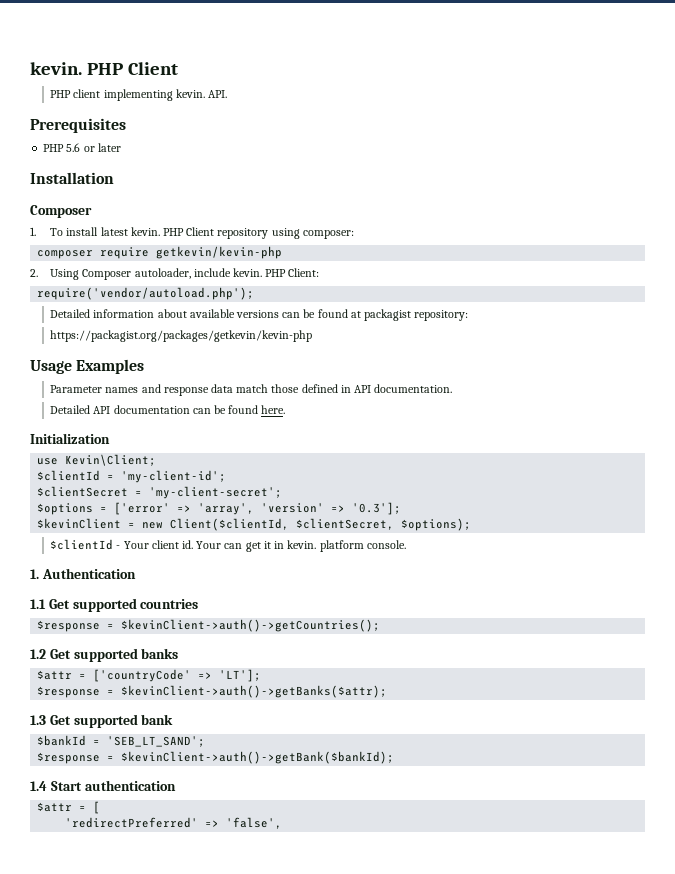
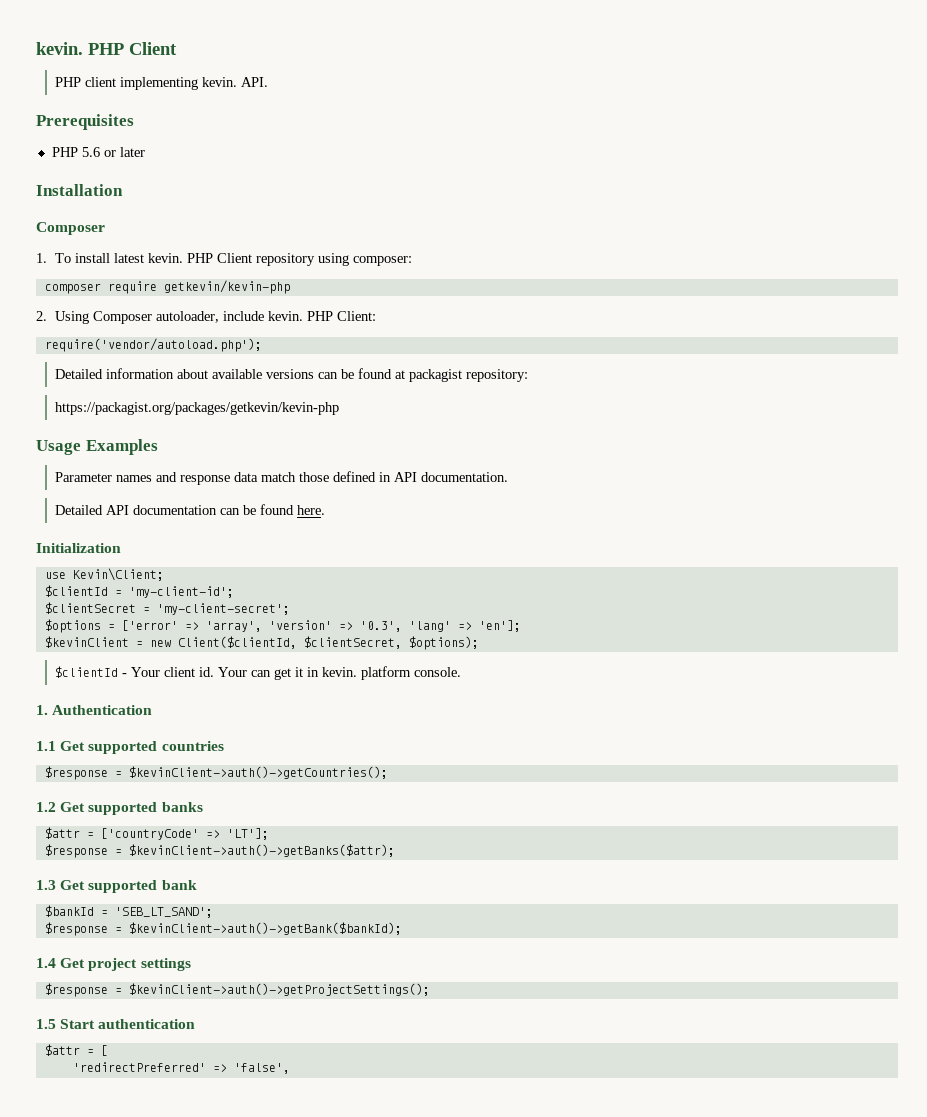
- $options = ['error' => 'array', 'version' => '0.3'];
+ $options = ['error' => 'array', 'version' => '0.3', 'lang' => 'en'];
- 1.4 Start authentication
+ 1.4 Get project settings
+ $response = $kevinClient->auth()->getProjectSettings();
+ 1.5 Start authentication

